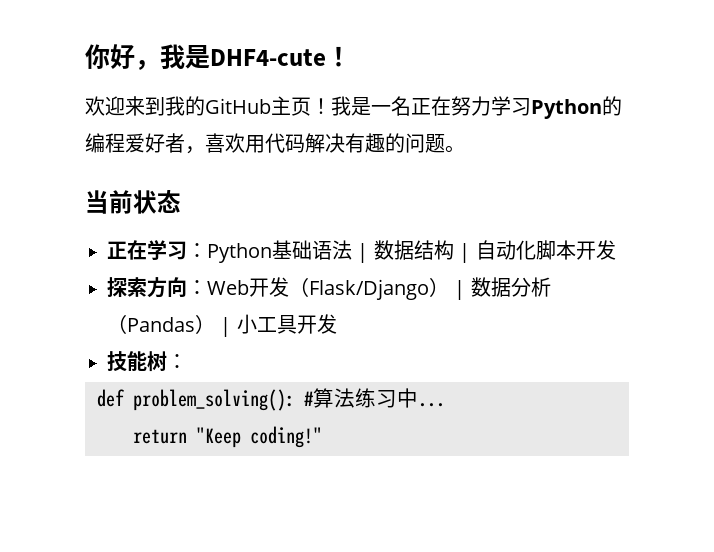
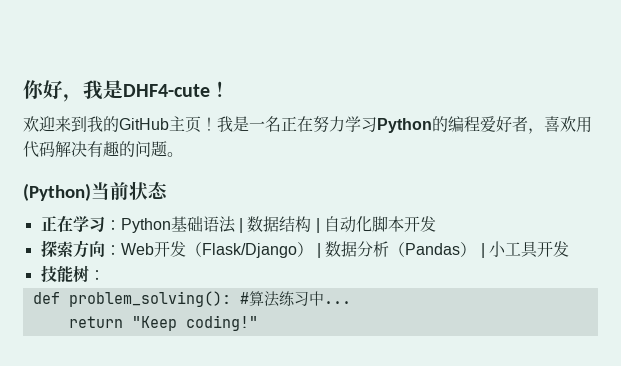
- 当前状态
+ (Python)当前状态

